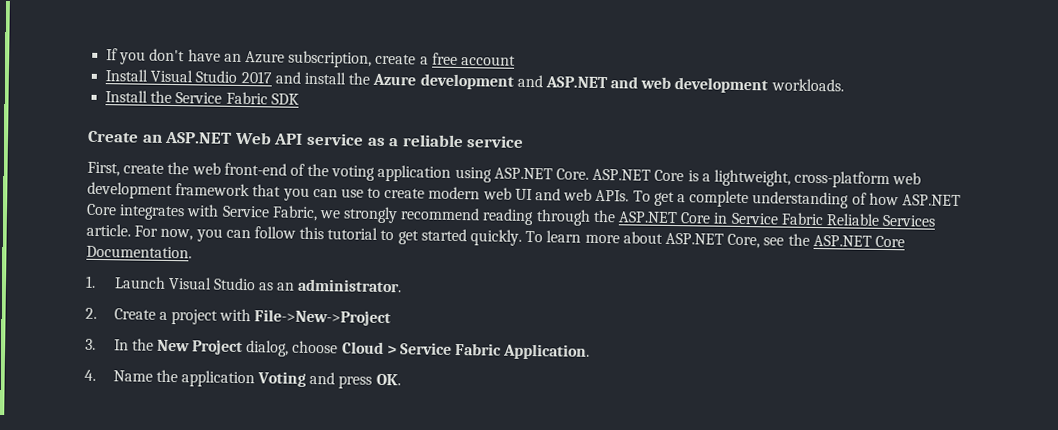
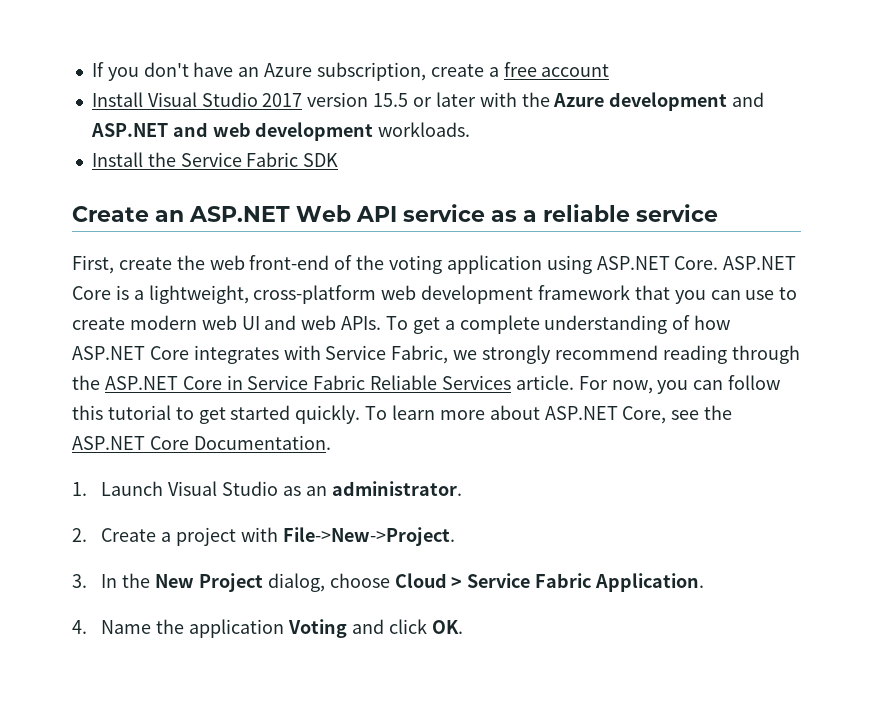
- Install Visual Studio 2017 and install the Azure development and ASP.NET and web development workloads.
+ Install Visual Studio 2017 version 15.5 or later with the Azure development and ASP.NET and web development workloads.
- 2. Create a project with File->New->Project
+ 2. Create a project with File->New->Project.
- 4. Name the application Voting and press OK.
+ 4. Name the application Voting and click OK.

